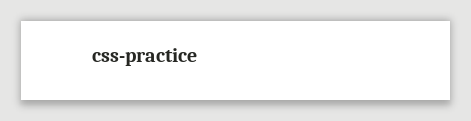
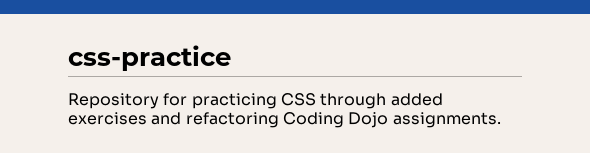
+ Repository for practicing CSS through added exercises and refactoring Coding Dojo assignments.

